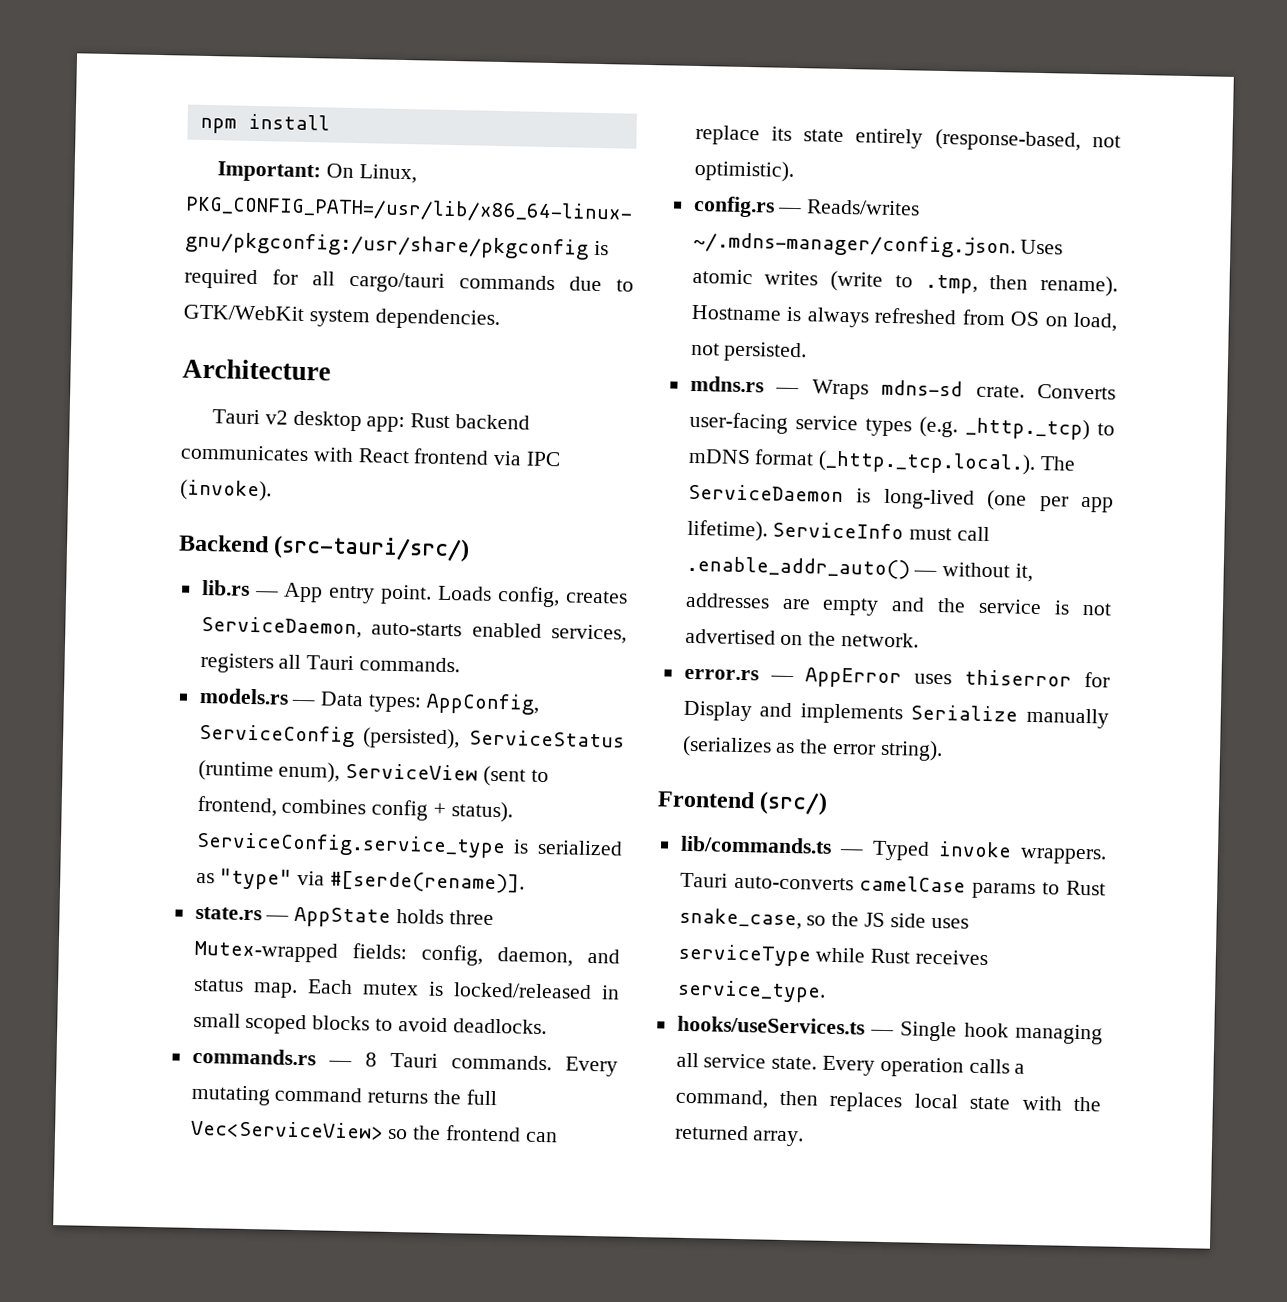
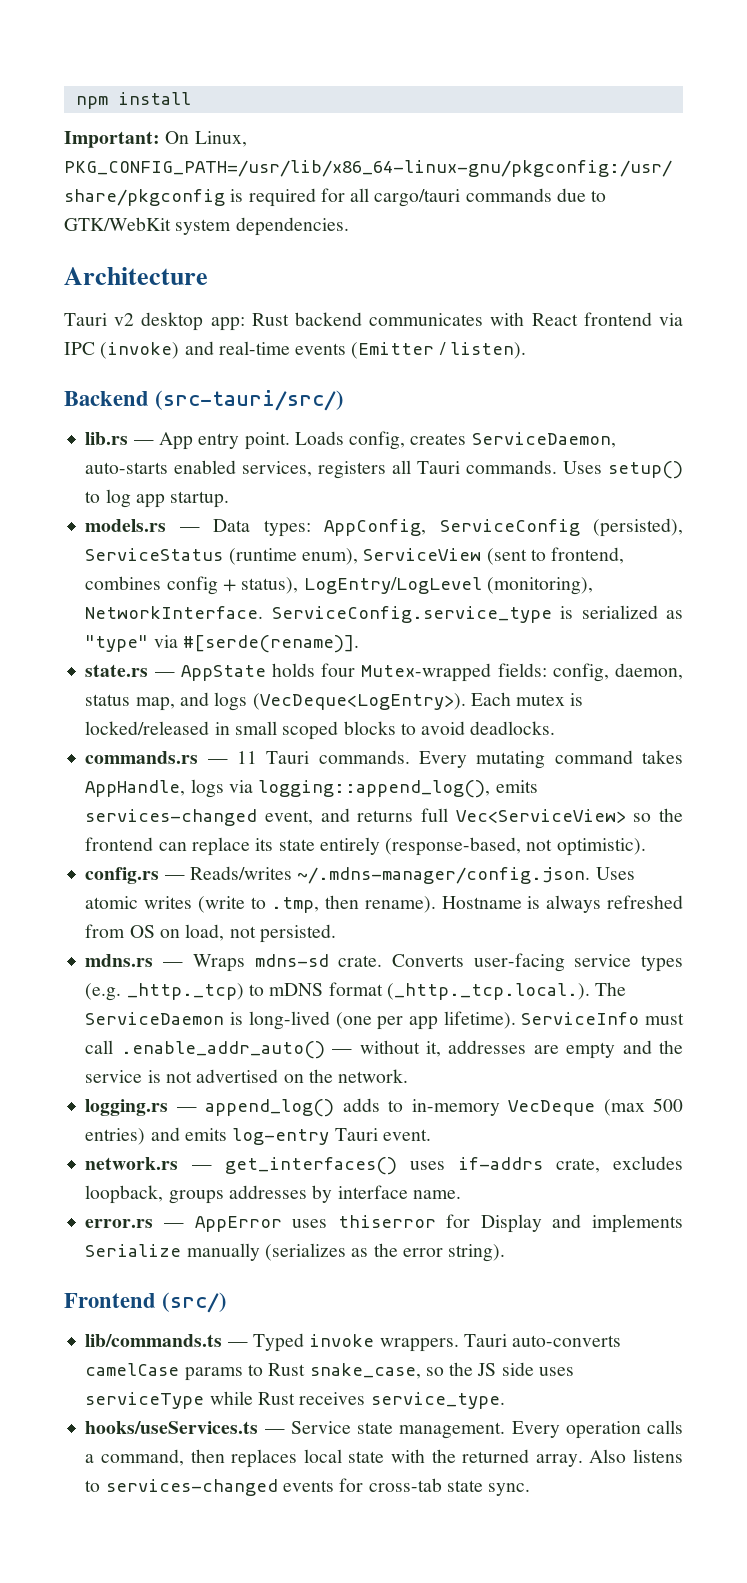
- Tauri v2 desktop app: Rust backend communicates with React frontend via IPC (invoke).
+ Tauri v2 desktop app: Rust backend communicates with React frontend via IPC (invoke) and real-time events (Emitter / listen).
+ Uses setup() to log app startup.
- models.rs — Data types: AppConfig, ServiceConfig (persisted), ServiceStatus (runtime enum), ServiceView (sent to frontend, combines config + status).
+ models.rs — Data types: AppConfig, ServiceConfig (persisted), ServiceStatus (runtime enum), ServiceView (sent to frontend, combines config + status), LogEntry/LogLevel (monitoring), NetworkInterface.
- state.rs — AppState holds three Mutex-wrapped fields: config, daemon, and status map.
+ state.rs — AppState holds four Mutex-wrapped fields: config, daemon, status map, and logs (VecDeque<LogEntry>).
- commands.rs — 8 Tauri commands.
+ commands.rs — 11 Tauri commands.
- Every mutating command returns the full Vec<ServiceView> so the frontend can replace its state entirely (response-based, not optimistic).
+ Every mutating command takes AppHandle, logs via logging::append_log(), emits services-changed event, and returns full Vec<ServiceView> so the frontend can replace its state entirely (response-based, not optimistic).
+ logging.rs — append_log() adds to in-memory VecDeque (max 500 entries) and emits log-entry Tauri event.
+ network.rs — get_interfaces() uses if-addrs crate, excludes loopback, groups addresses by interface name.
- hooks/useServices.ts — Single hook managing all service state.
+ hooks/useServices.ts — Service state management.
+ Also listens to services-changed events for cross-tab state sync.

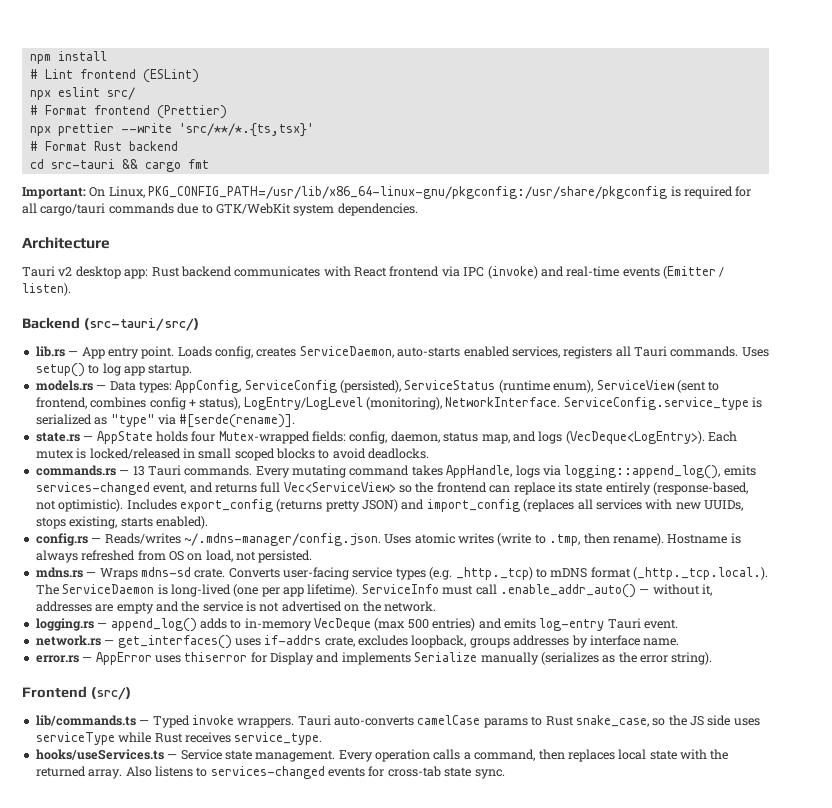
+ # Lint frontend (ESLint)
+ npx eslint src/
+ # Format frontend (Prettier)
+ npx prettier --write 'src/**/*.{ts,tsx}'
+ # Format Rust backend
+ cd src-tauri && cargo fmt
- commands.rs — 11 Tauri commands.
+ commands.rs — 13 Tauri commands.
+ Includes export_config (returns pretty JSON) and import_config (replaces all services with new UUIDs, stops existing, starts enabled).

